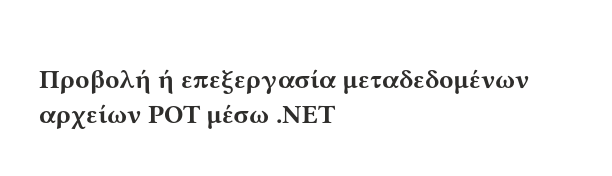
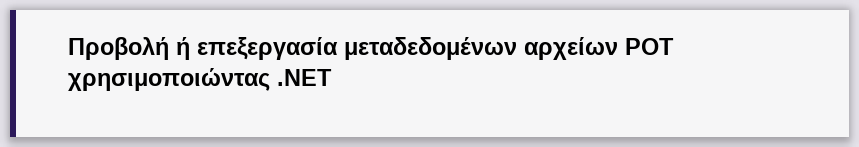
- Προβολή ή επεξεργασία μεταδεδομένων αρχείων POT μέσω .NET
+ Προβολή ή επεξεργασία μεταδεδομένων αρχείων POT χρησιμοποιώντας .NET

